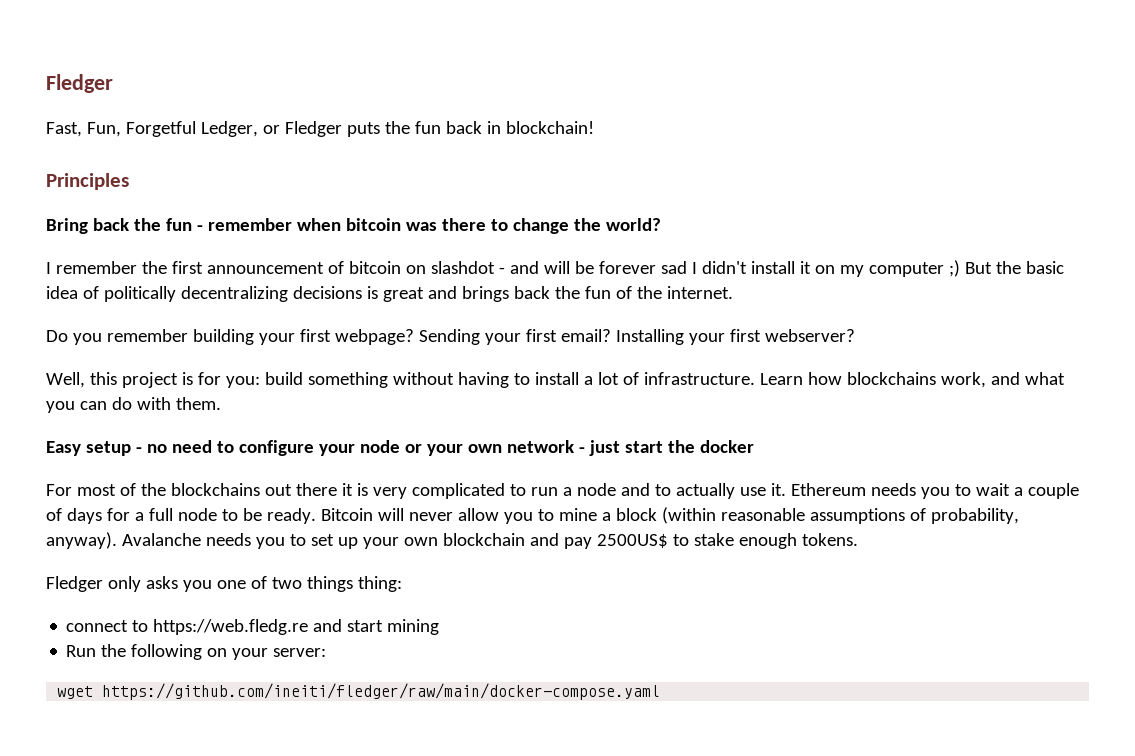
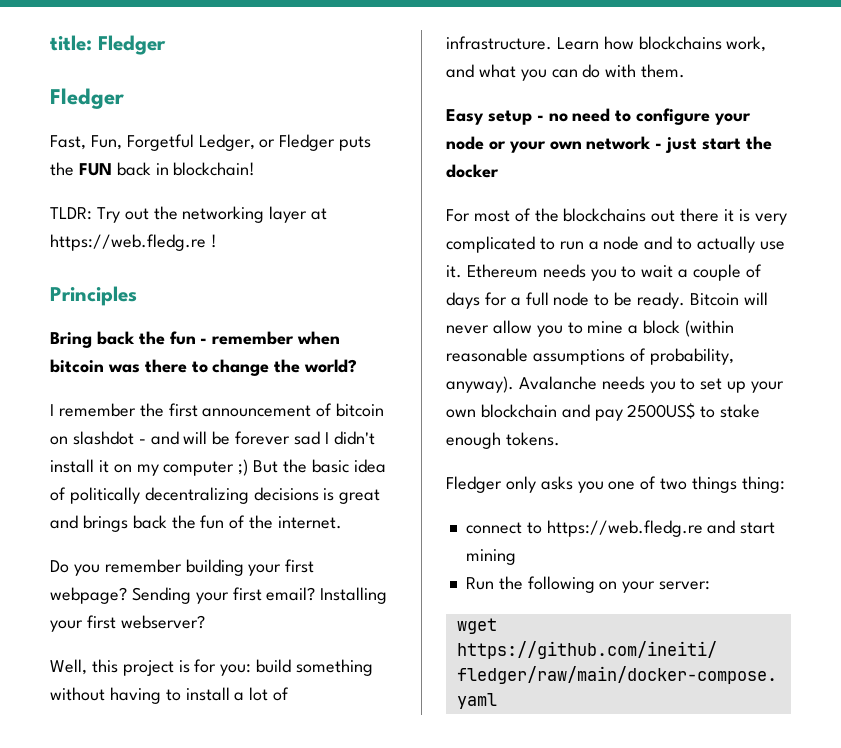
+ title: Fledger
- Fast, Fun, Forgetful Ledger, or Fledger puts the fun back in blockchain!
+ Fast, Fun, Forgetful Ledger, or Fledger puts the FUN back in blockchain!
+ TLDR: Try out the networking layer at https://web.fledg.re !

